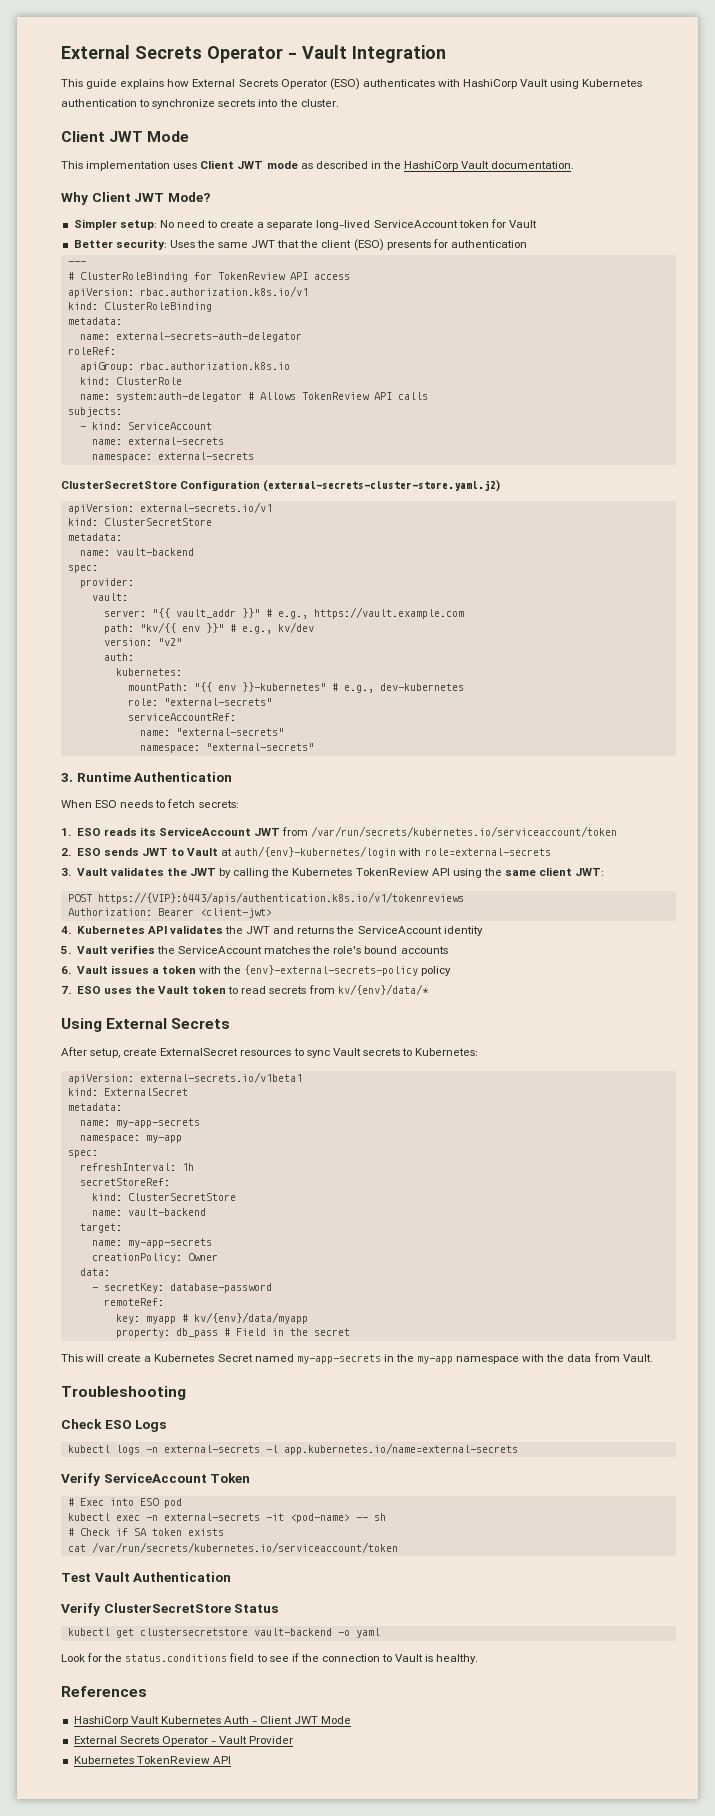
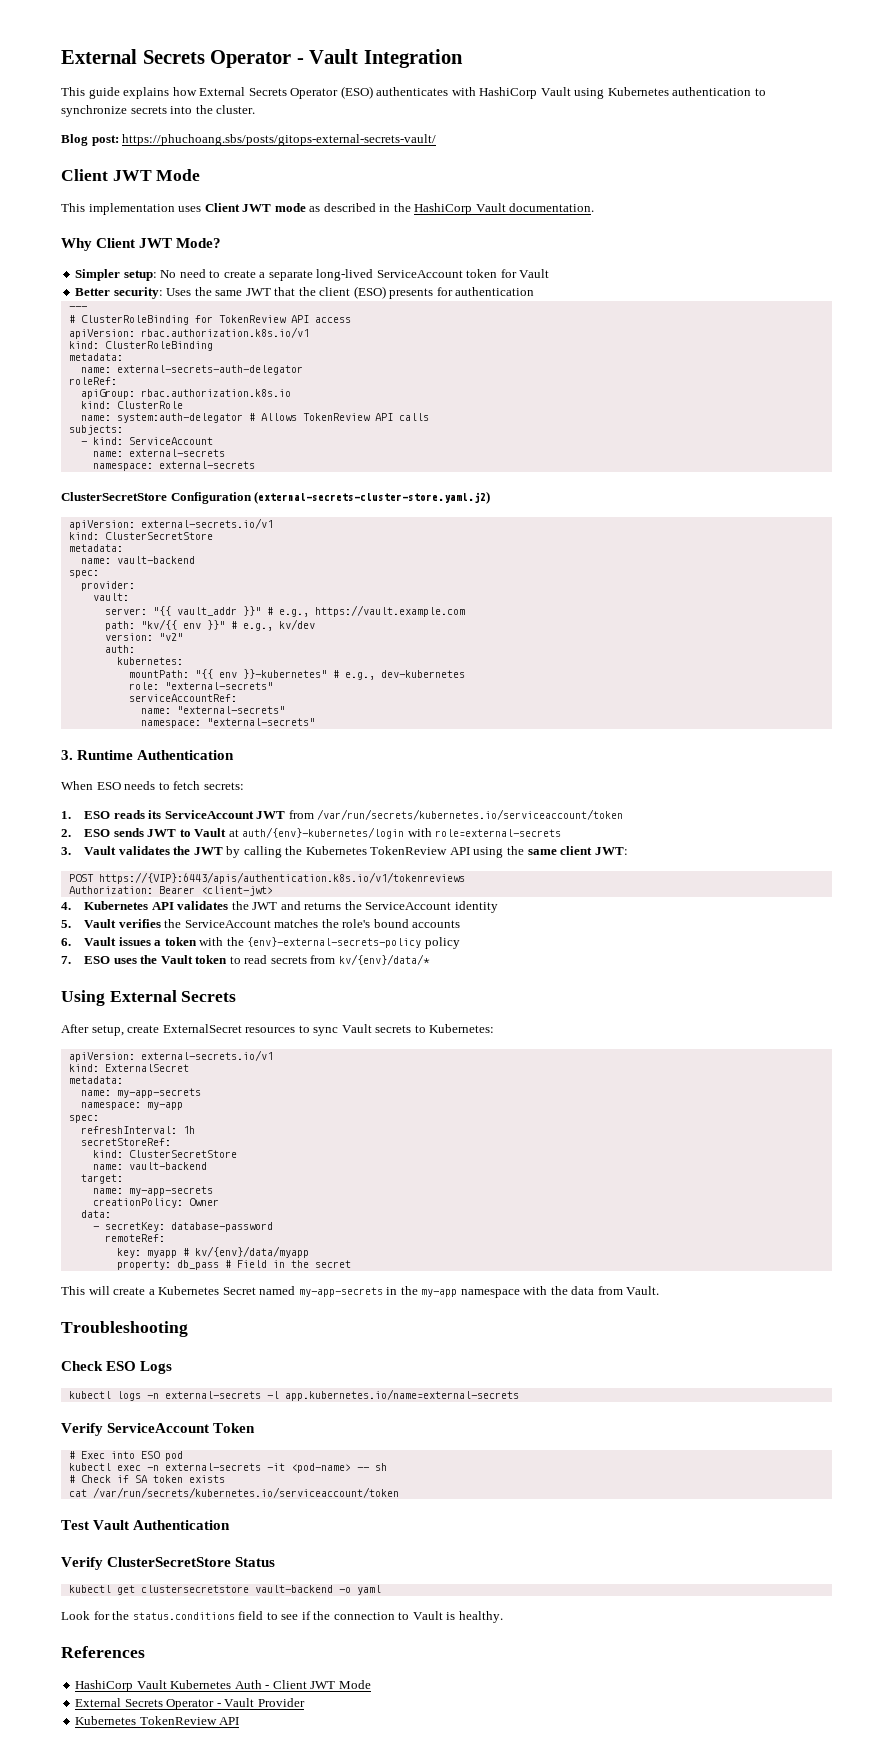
+ Blog post: https://phuchoang.sbs/posts/gitops-external-secrets-vault/
  After setup, create ExternalSecret resources to sync Vault secrets to Kubernetes:
- apiVersion: external-secrets.io/v1beta1
+ apiVersion: external-secrets.io/v1

